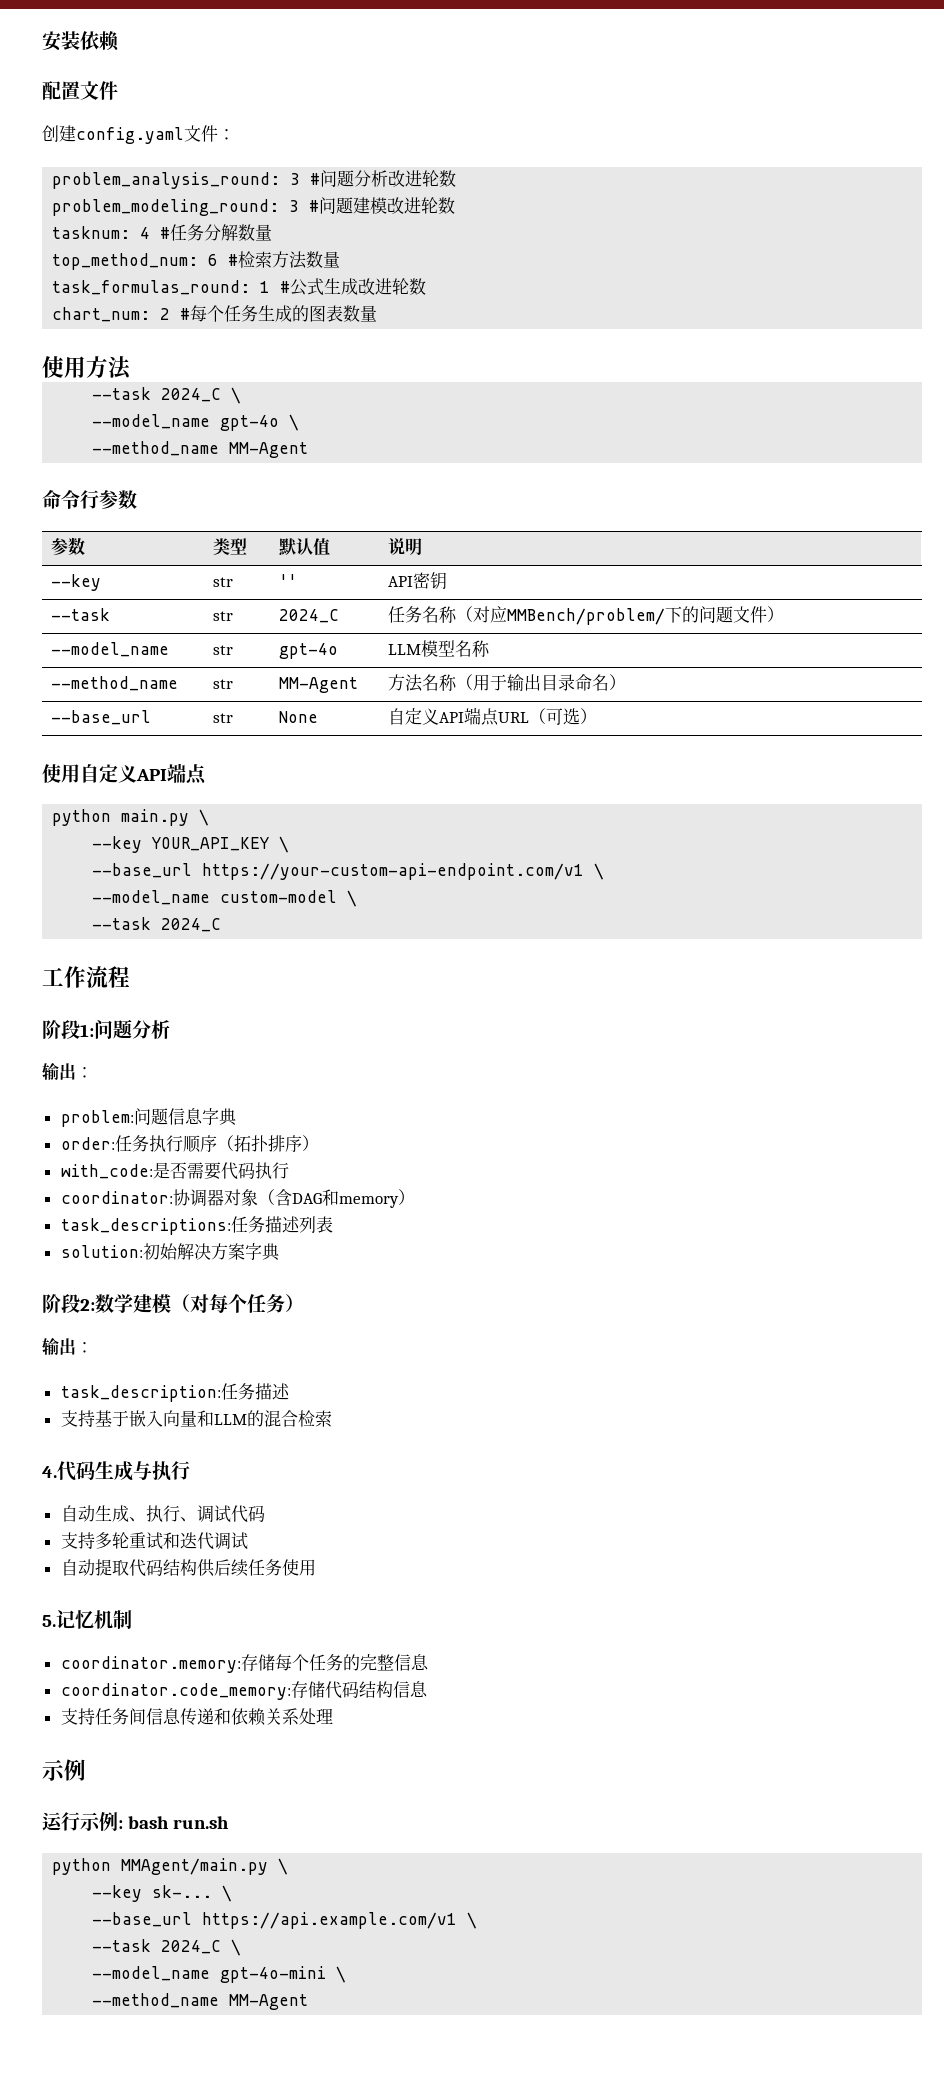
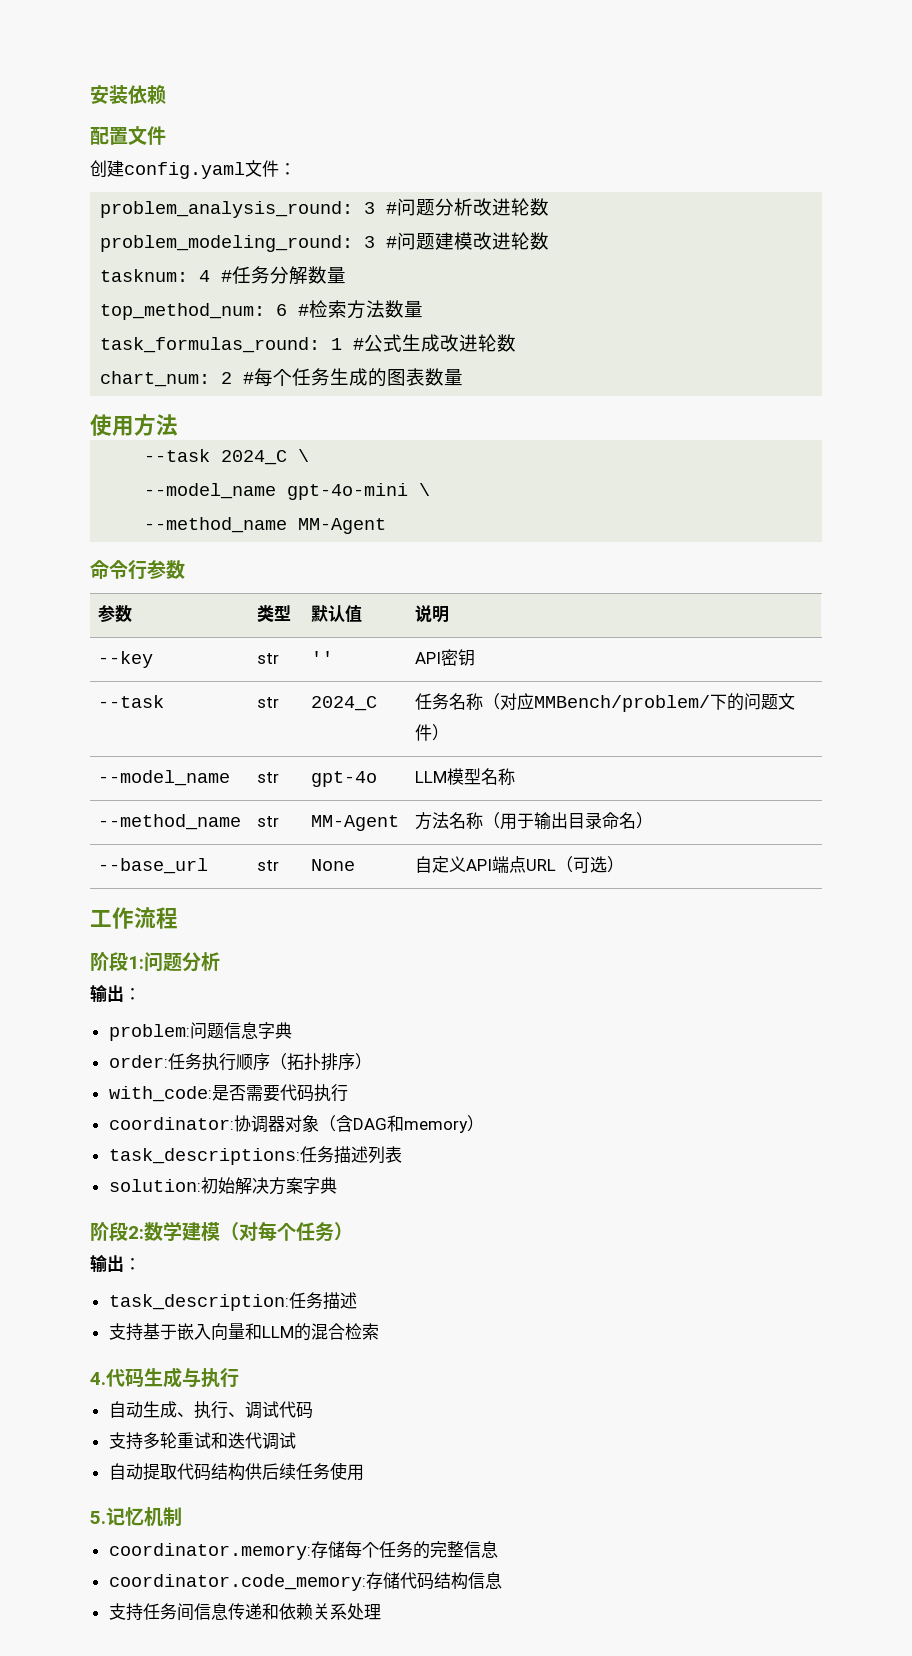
- --model_name gpt-4o \
+ --model_name gpt-4o-mini \
- 使用自定义API端点
- python main.py \
- --key YOUR_API_KEY \
- --base_url https://your-custom-api-endpoint.com/v1 \
- --model_name custom-model \
- --task 2024_C
  支持任务间信息传递和依赖关系处理
- 示例
- 运行示例: bash run.sh
- python MMAgent/main.py \
- --key sk-... \
- --base_url https://api.example.com/v1 \
- --task 2024_C \
- --model_name gpt-4o-mini \
- --method_name MM-Agent

